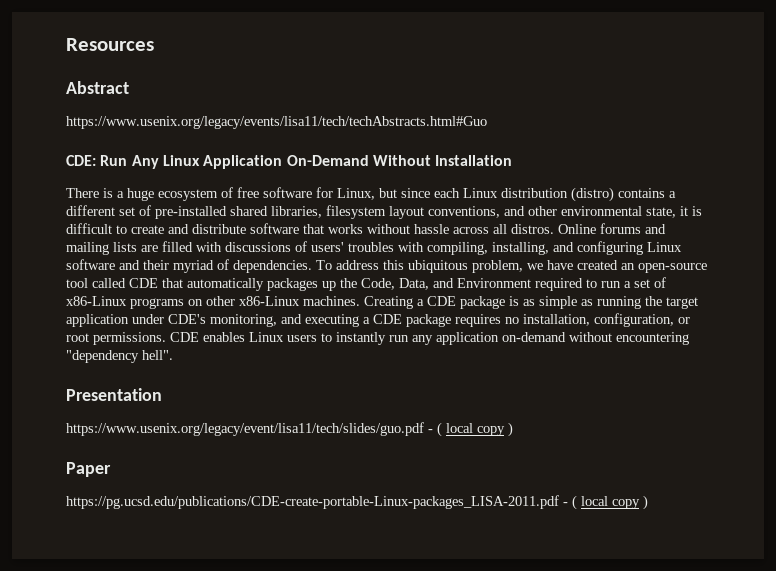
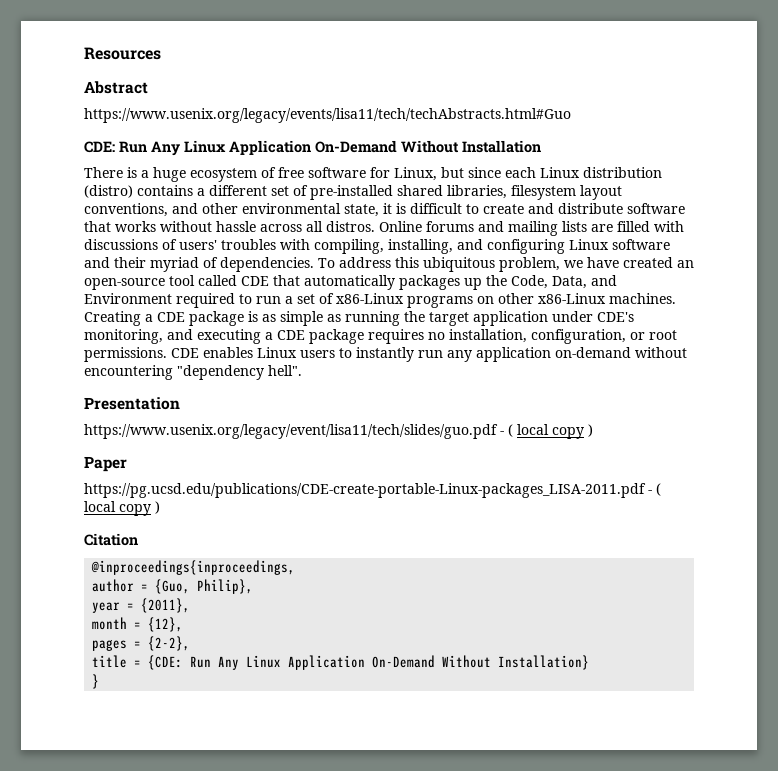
+ Citation
+ @inproceedings{inproceedings,
+ author = {Guo, Philip},
+ year = {2011},
+ month = {12},
+ pages = {2-2},
+ title = {CDE: Run Any Linux Application On-Demand Without Installation}
+ }

